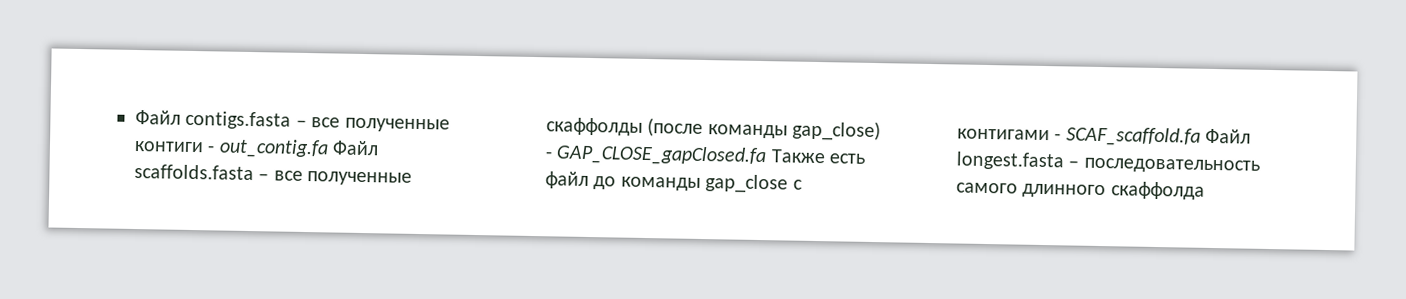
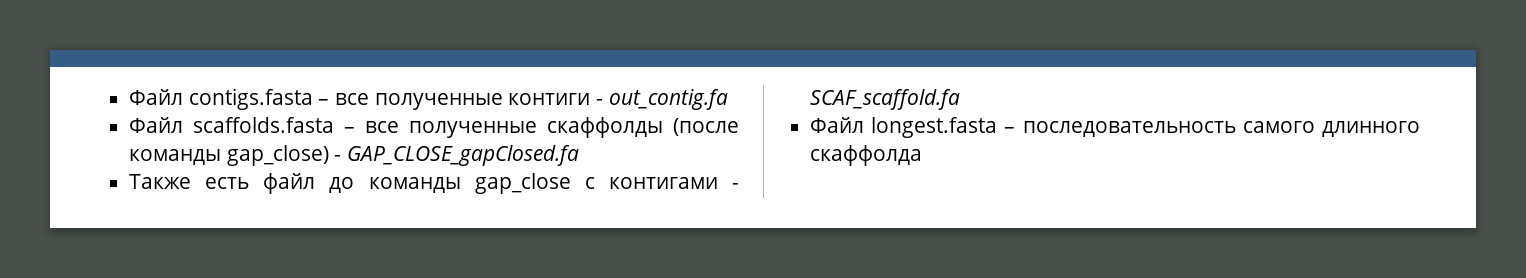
- Файл contigs.fasta – все полученные контиги - out_contig.fa Файл scaffolds.fasta – все полученные скаффолды (после команды gap_close) - GAP_CLOSE_gapClosed.fa Также есть файл до команды gap_close c контигами - SCAF_scaffold.fa Файл longest.fasta – последовательность самого длинного скаффолда
+ Файл contigs.fasta – все полученные контиги - out_contig.fa
+ Файл scaffolds.fasta – все полученные скаффолды (после команды gap_close) - GAP_CLOSE_gapClosed.fa
+ Также есть файл до команды gap_close c контигами - SCAF_scaffold.fa
+ Файл longest.fasta – последовательность самого длинного скаффолда

